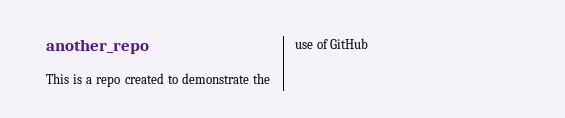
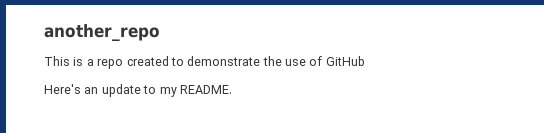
+ Here's an update to my README.

